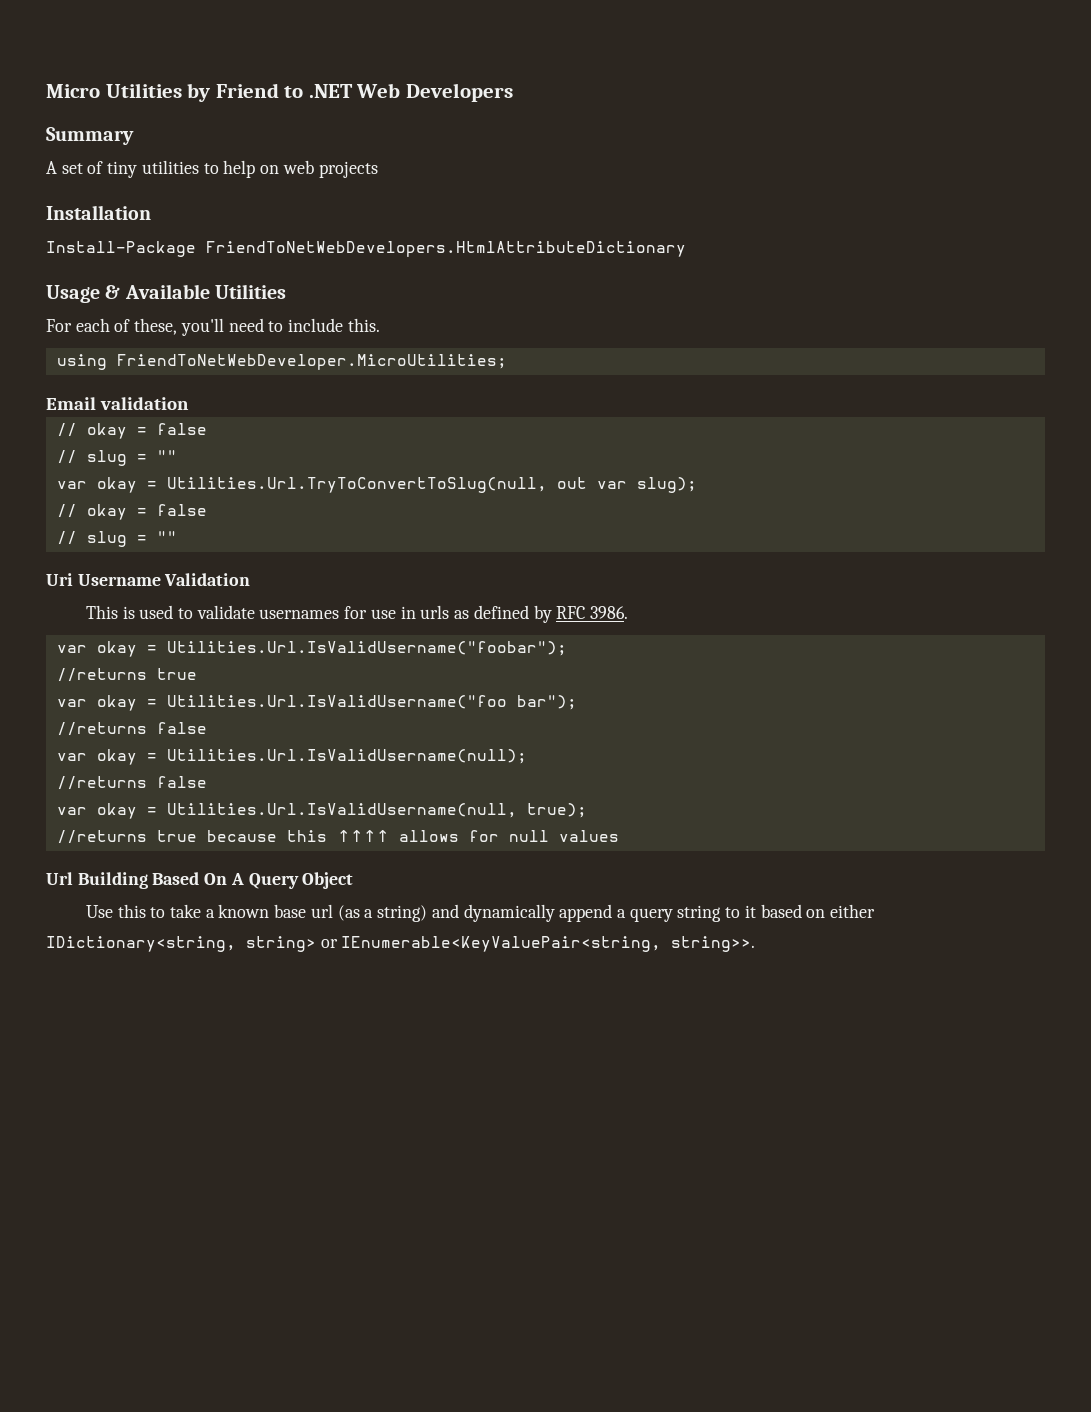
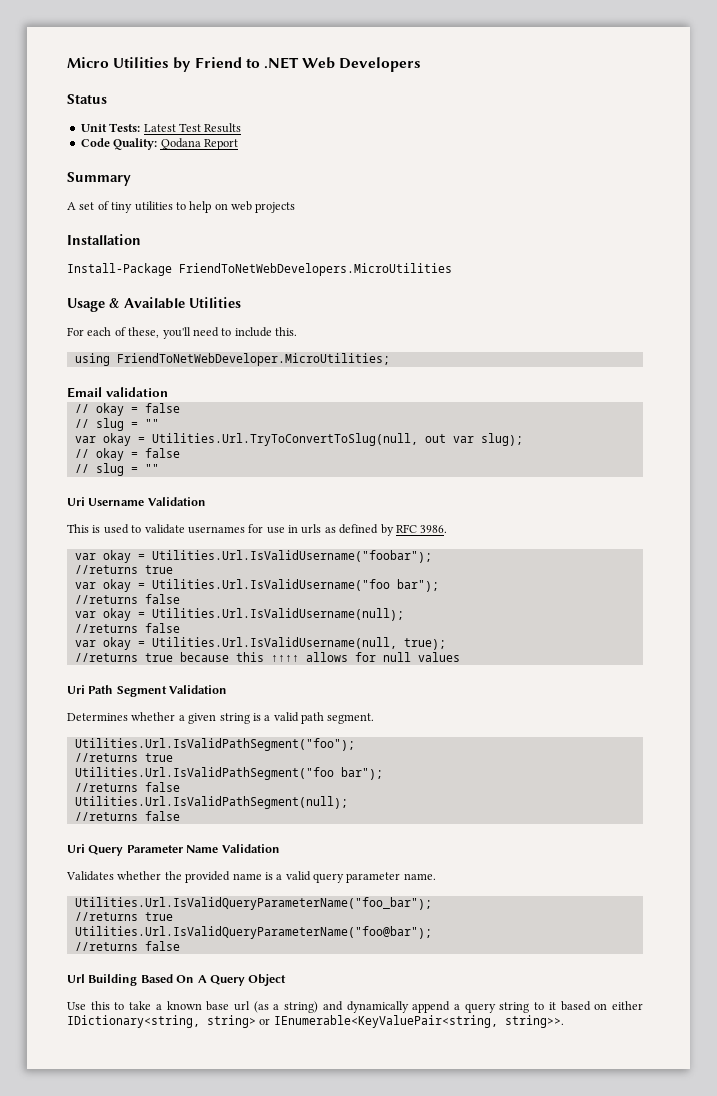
+ Status
+ Unit Tests: Latest Test Results
+ Code Quality: Qodana Report
- Install-Package FriendToNetWebDevelopers.HtmlAttributeDictionary
+ Install-Package FriendToNetWebDevelopers.MicroUtilities
+ Uri Path Segment Validation
+ Determines whether a given string is a valid path segment.
+ Utilities.Url.IsValidPathSegment("foo");
+ //returns true
+ Utilities.Url.IsValidPathSegment("foo bar");
+ //returns false
+ Utilities.Url.IsValidPathSegment(null);
+ //returns false
+ Uri Query Parameter Name Validation
+ Validates whether the provided name is a valid query parameter name.
+ Utilities.Url.IsValidQueryParameterName("foo_bar");
+ //returns true
+ Utilities.Url.IsValidQueryParameterName("foo@bar");
+ //returns false

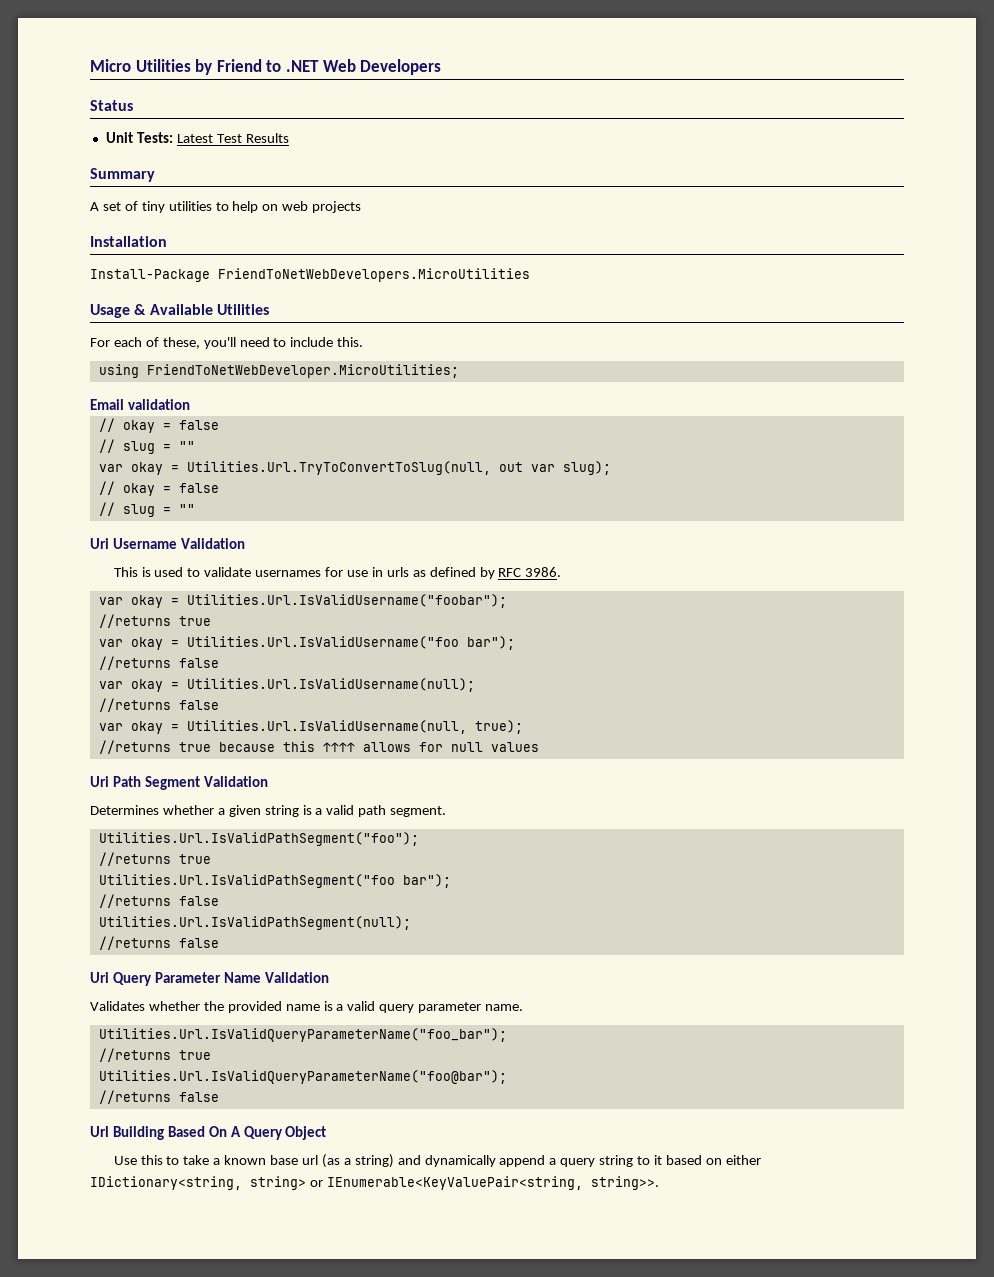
- Code Quality: Qodana Report

